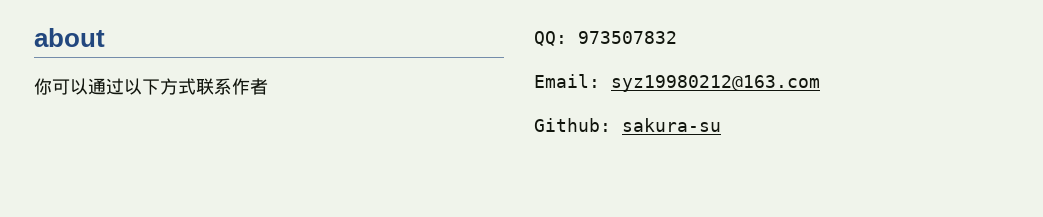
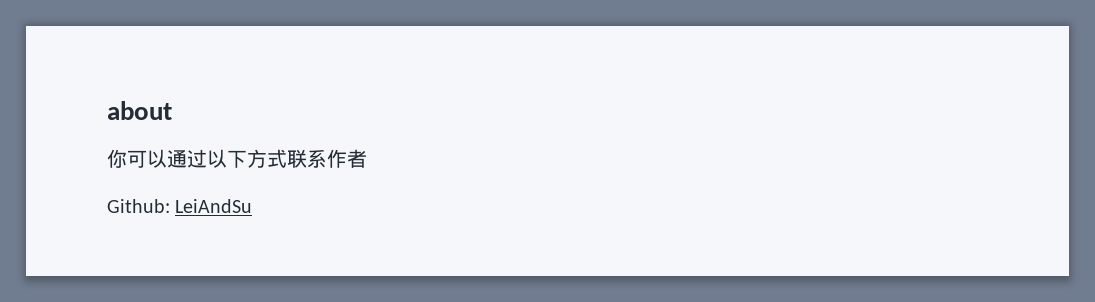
- QQ: 973507832
- Email: syz19980212@163.com
- Github: sakura-su
+ Github: LeiAndSu

